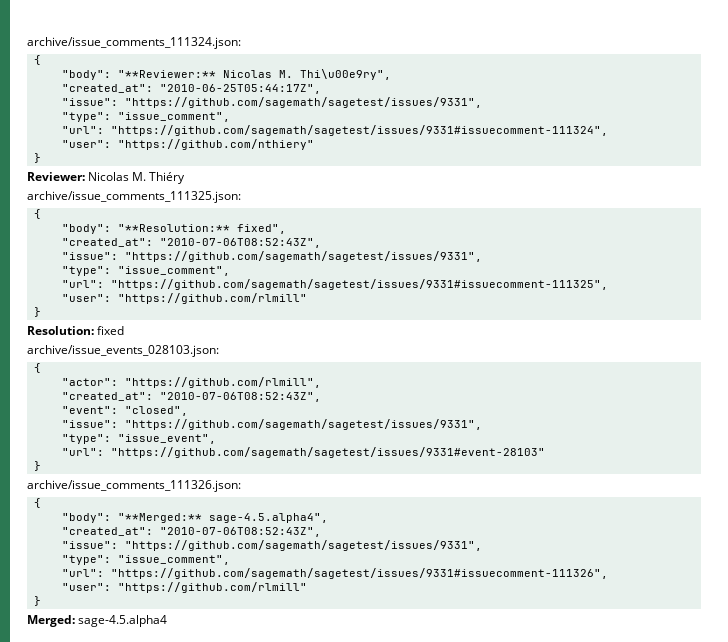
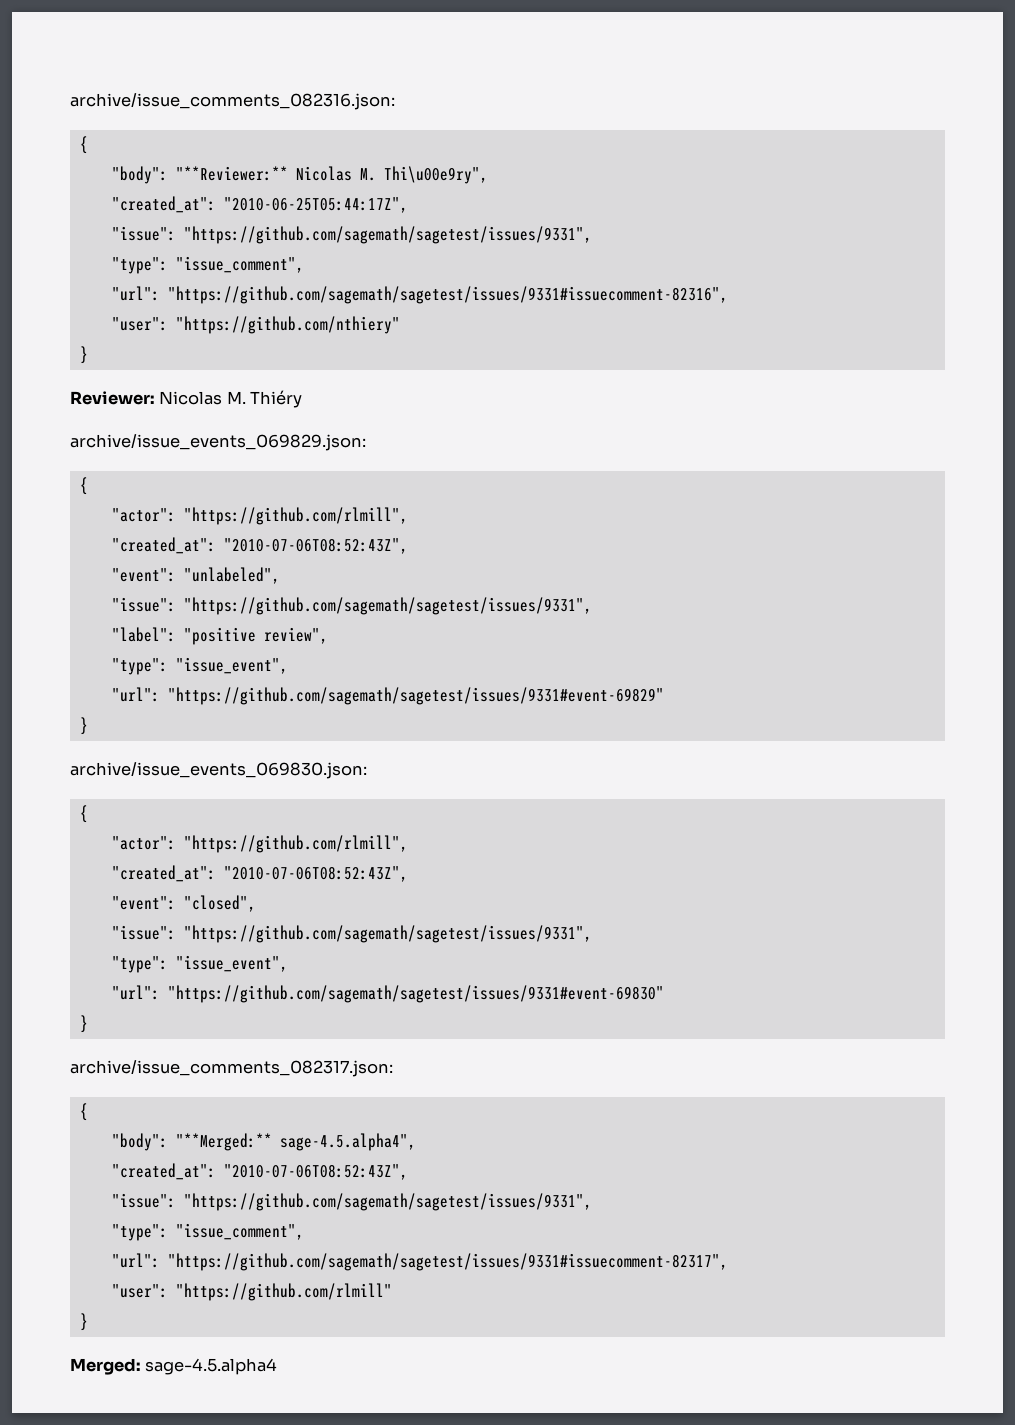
- archive/issue_comments_111324.json:
+ archive/issue_comments_082316.json:
- "url": "https://github.com/sagemath/sagetest/issues/9331#issuecomment-111324",
+ "url": "https://github.com/sagemath/sagetest/issues/9331#issuecomment-82316",
- archive/issue_comments_111325.json:
+ archive/issue_events_069829.json:
  {
- "body": "**Resolution:** fixed",
+ "actor": "https://github.com/rlmill",
  "created_at": "2010-07-06T08:52:43Z",
+ "event": "unlabeled",
  "issue": "https://github.com/sagemath/sagetest/issues/9331",
- "type": "issue_comment",
- "url": "https://github.com/sagemath/sagetest/issues/9331#issuecomment-111325",
- "user": "https://github.com/rlmill"
+ "label": "positive review",
+ "type": "issue_event",
+ "url": "https://github.com/sagemath/sagetest/issues/9331#event-69829"
  }
- Resolution: fixed
- archive/issue_events_028103.json:
+ archive/issue_events_069830.json:
- "url": "https://github.com/sagemath/sagetest/issues/9331#event-28103"
+ "url": "https://github.com/sagemath/sagetest/issues/9331#event-69830"
  }
- archive/issue_comments_111326.json:
+ archive/issue_comments_082317.json:
- "url": "https://github.com/sagemath/sagetest/issues/9331#issuecomment-111326",
+ "url": "https://github.com/sagemath/sagetest/issues/9331#issuecomment-82317",

